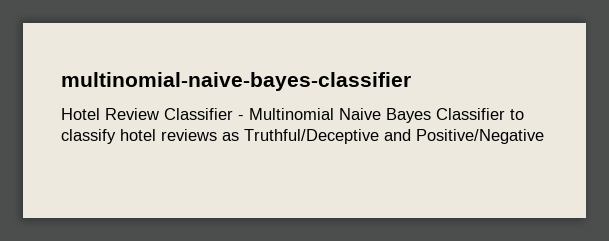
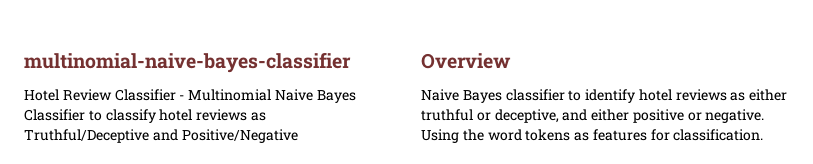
+ Overview
+ Naive Bayes classifier to identify hotel reviews as either truthful or deceptive, and either positive or negative. Using the word tokens as features for classification.

